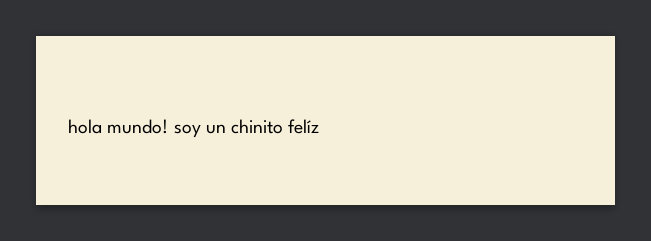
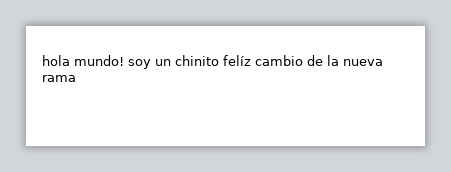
- hola mundo! soy un chinito felíz
+ hola mundo! soy un chinito felíz cambio de la nueva rama

